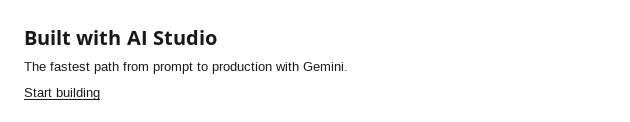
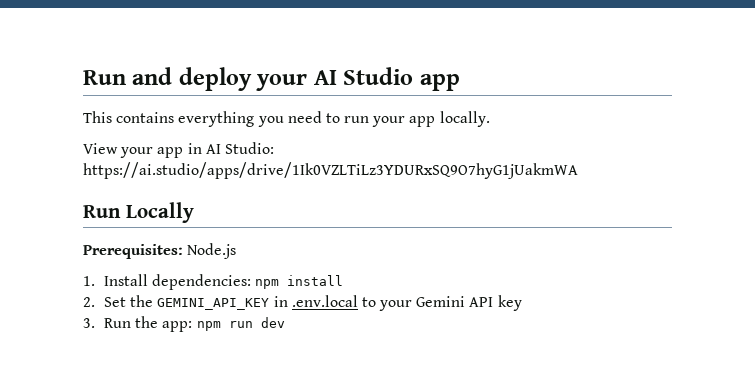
- Built with AI Studio
- The fastest path from prompt to production with Gemini.
- Start building
+ Run and deploy your AI Studio app
+ This contains everything you need to run your app locally.
+ View your app in AI Studio: https://ai.studio/apps/drive/1Ik0VZLTiLz3YDURxSQ9O7hyG1jUakmWA
+ Run Locally
+ Prerequisites: Node.js
+ 1. Install dependencies: npm install
+ 2. Set the GEMINI_API_KEY in .env.local to your Gemini API key
+ 3. Run the app: npm run dev

